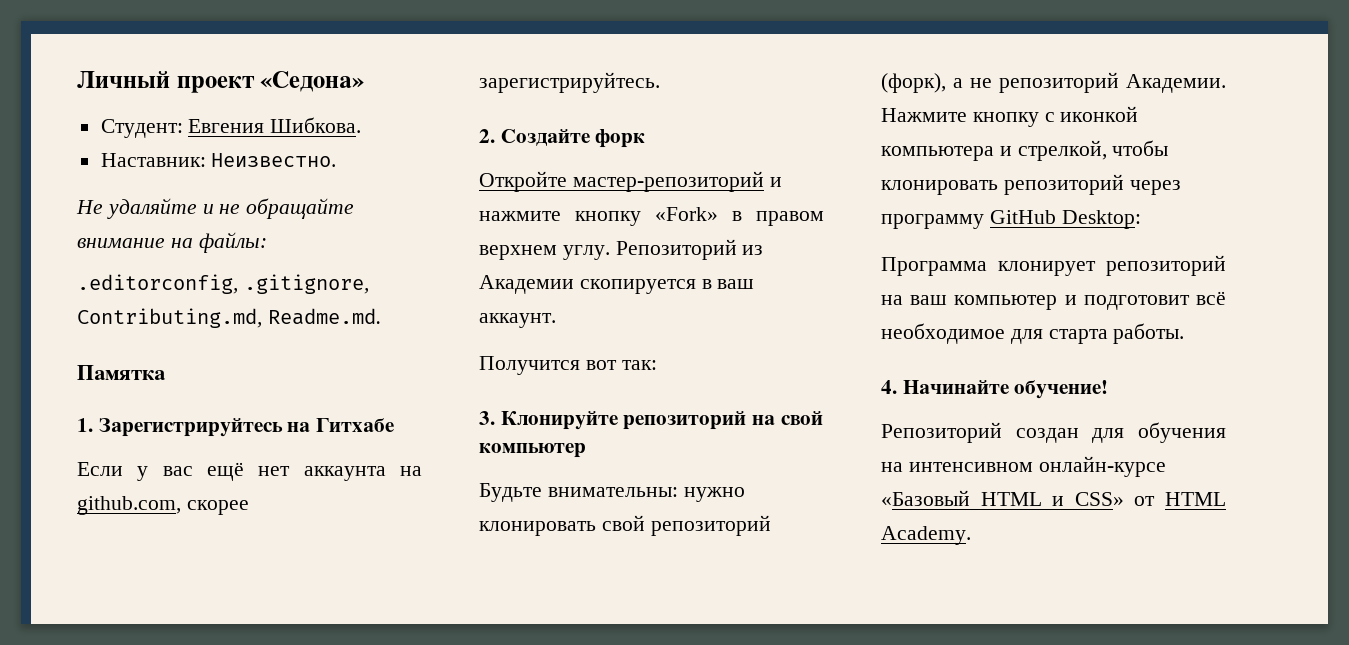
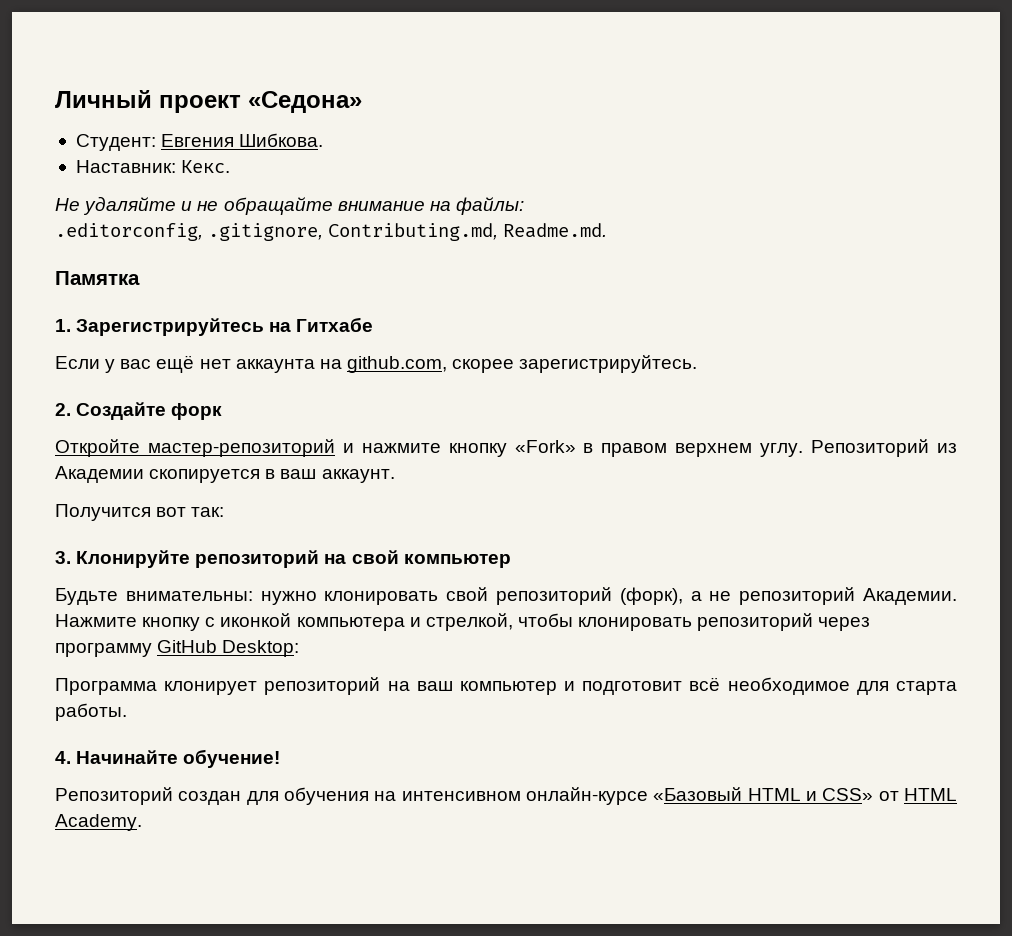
- Наставник: Неизвестно.
+ Наставник: Кекс.

